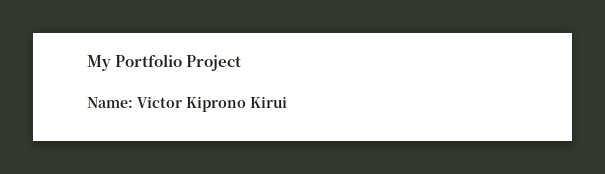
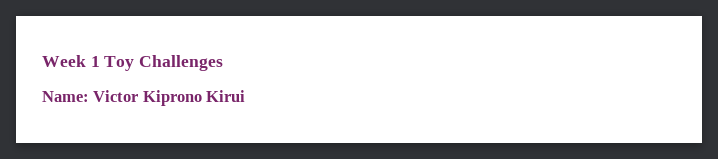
- My Portfolio Project
+ Week 1 Toy Challenges

